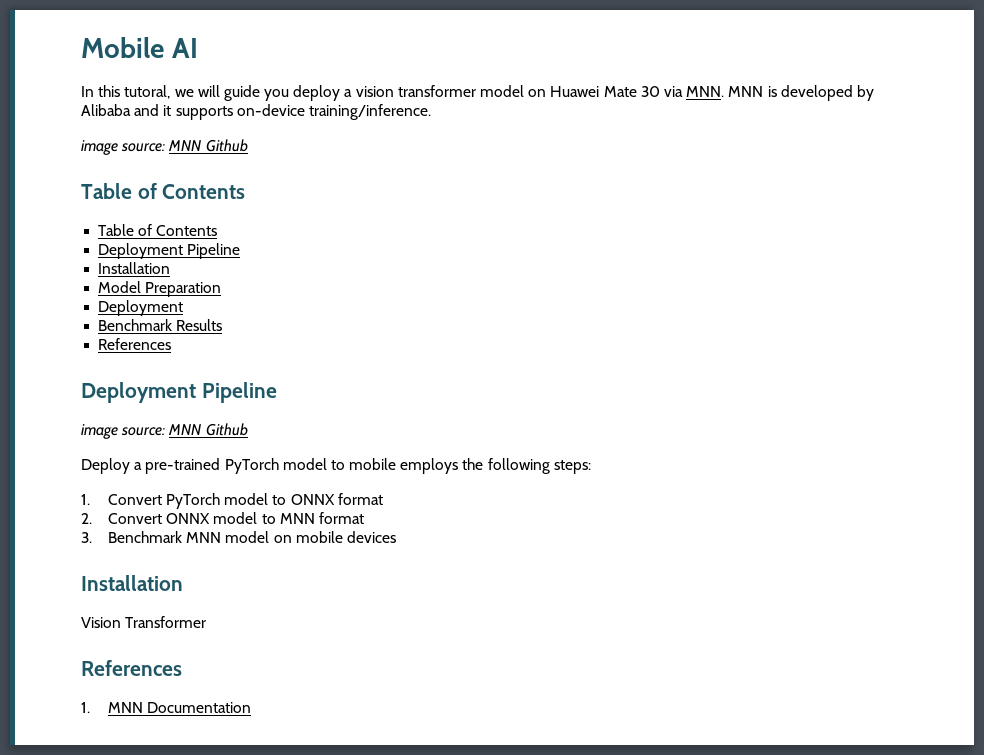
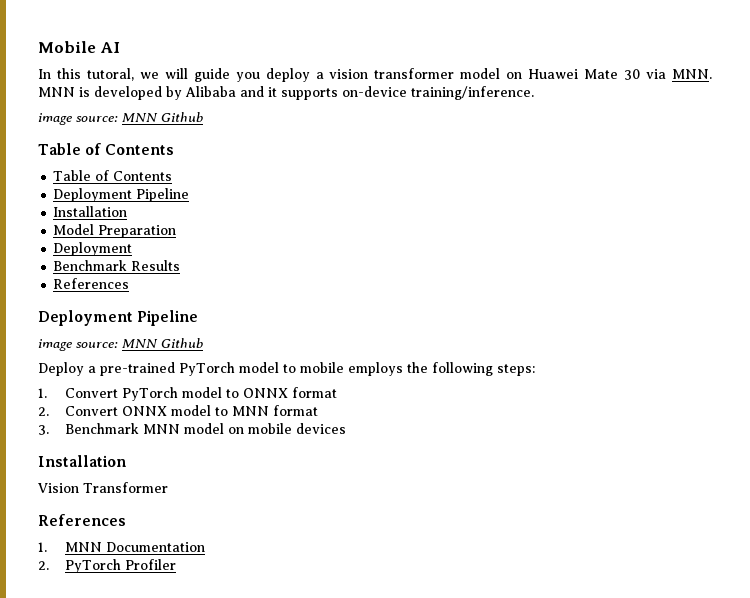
+ 2. PyTorch Profiler

